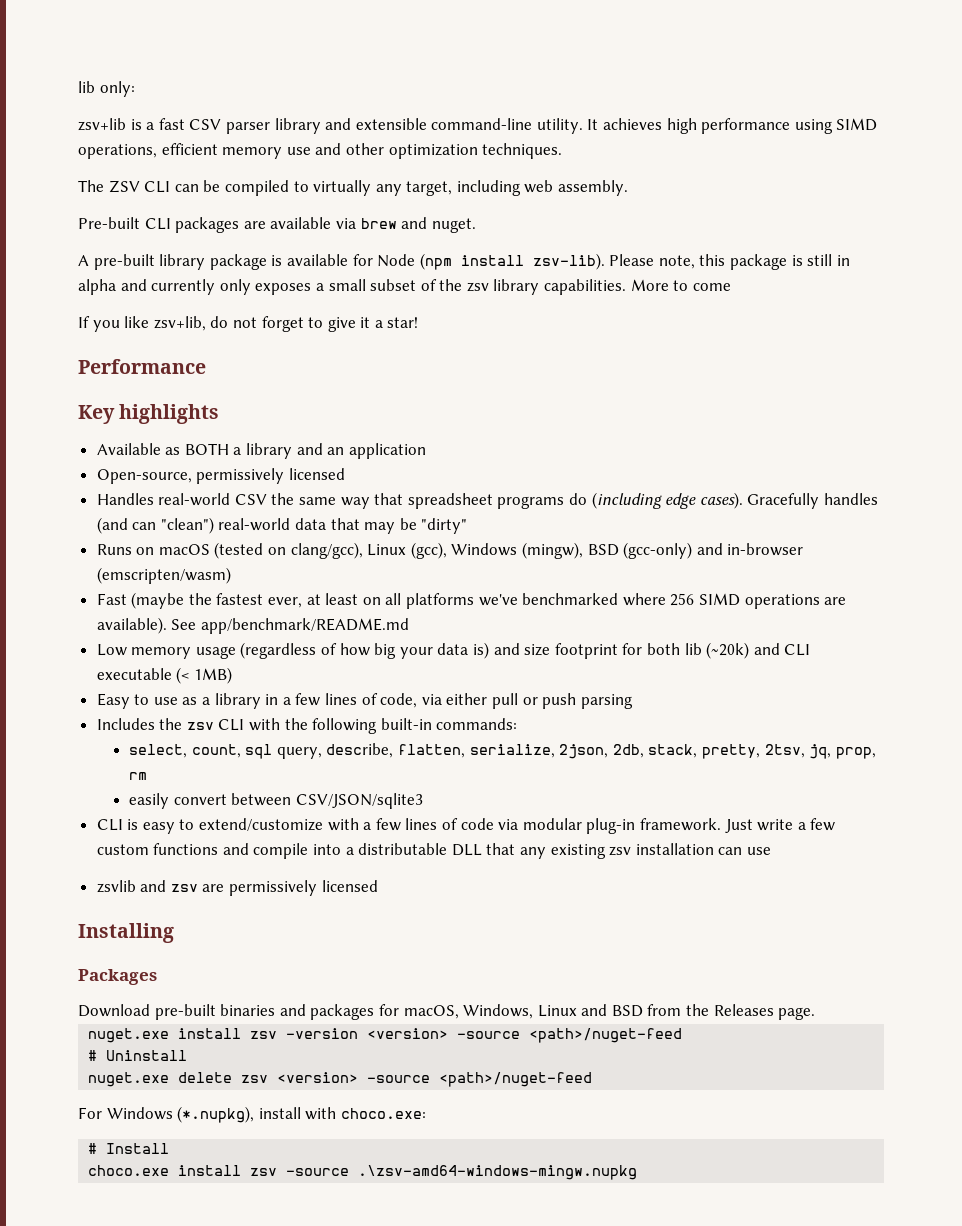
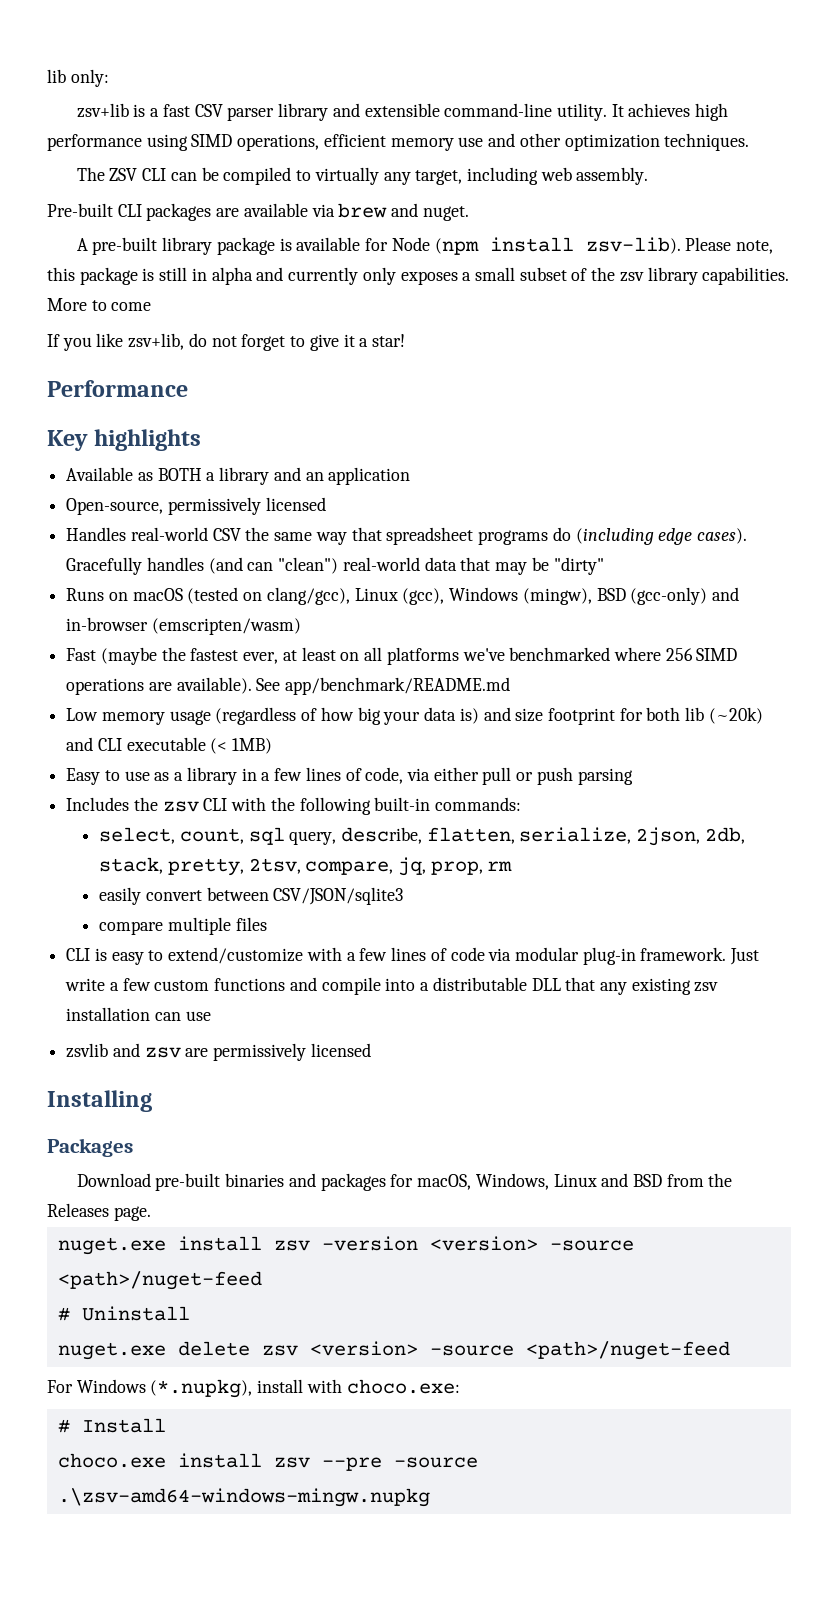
- select, count, sql query, describe, flatten, serialize, 2json, 2db, stack, pretty, 2tsv, jq, prop, rm
+ select, count, sql query, describe, flatten, serialize, 2json, 2db, stack, pretty, 2tsv, compare, jq, prop, rm
+ compare multiple files
- choco.exe install zsv -source .\zsv-amd64-windows-mingw.nupkg
+ choco.exe install zsv --pre -source .\zsv-amd64-windows-mingw.nupkg

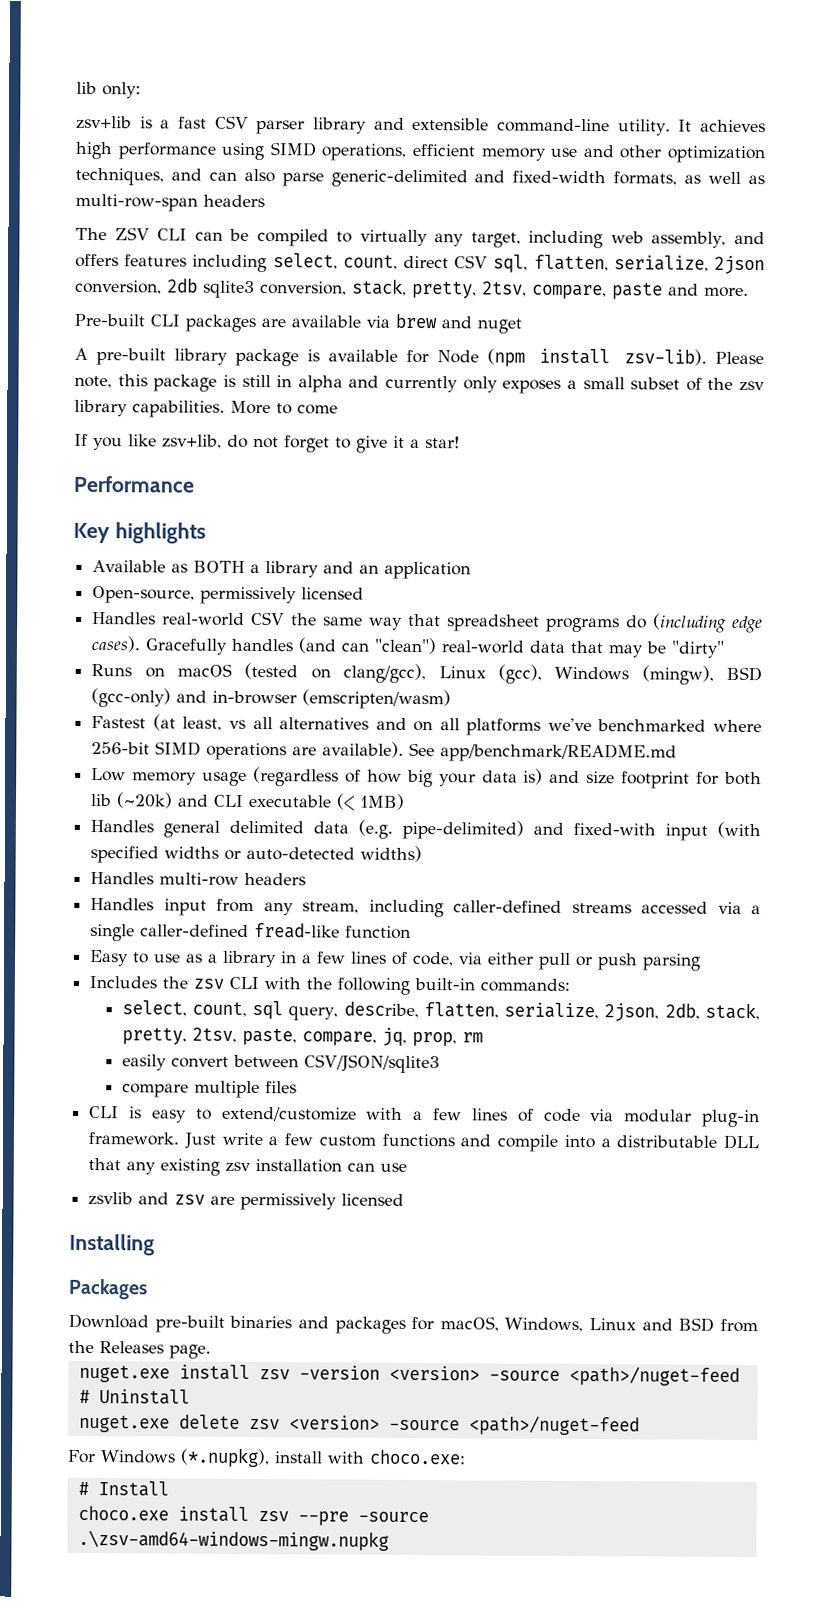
- It achieves high performance using SIMD operations, efficient memory use and other optimization techniques.
+ It achieves high performance using SIMD operations, efficient memory use and other optimization techniques, and can also parse generic-delimited and fixed-width formats, as well as multi-row-span headers
- The ZSV CLI can be compiled to virtually any target, including web assembly.
+ The ZSV CLI can be compiled to virtually any target, including web assembly, and offers features including select, count, direct CSV sql, flatten, serialize, 2json conversion, 2db sqlite3 conversion, stack, pretty, 2tsv, compare, paste and more.
- Pre-built CLI packages are available via brew and nuget.
+ Pre-built CLI packages are available via brew and nuget
- Fast (maybe the fastest ever, at least on all platforms we've benchmarked where 256 SIMD operations are available).
+ Fastest (at least, vs all alternatives and on all platforms we've benchmarked where 256-bit SIMD operations are available).
+ Handles general delimited data (e.g. pipe-delimited) and fixed-with input (with specified widths or auto-detected widths)
+ Handles multi-row headers
+ Handles input from any stream, including caller-defined streams accessed via a single caller-defined fread-like function
- select, count, sql query, describe, flatten, serialize, 2json, 2db, stack, pretty, 2tsv, compare, jq, prop, rm
+ select, count, sql query, describe, flatten, serialize, 2json, 2db, stack, pretty, 2tsv, paste, compare, jq, prop, rm

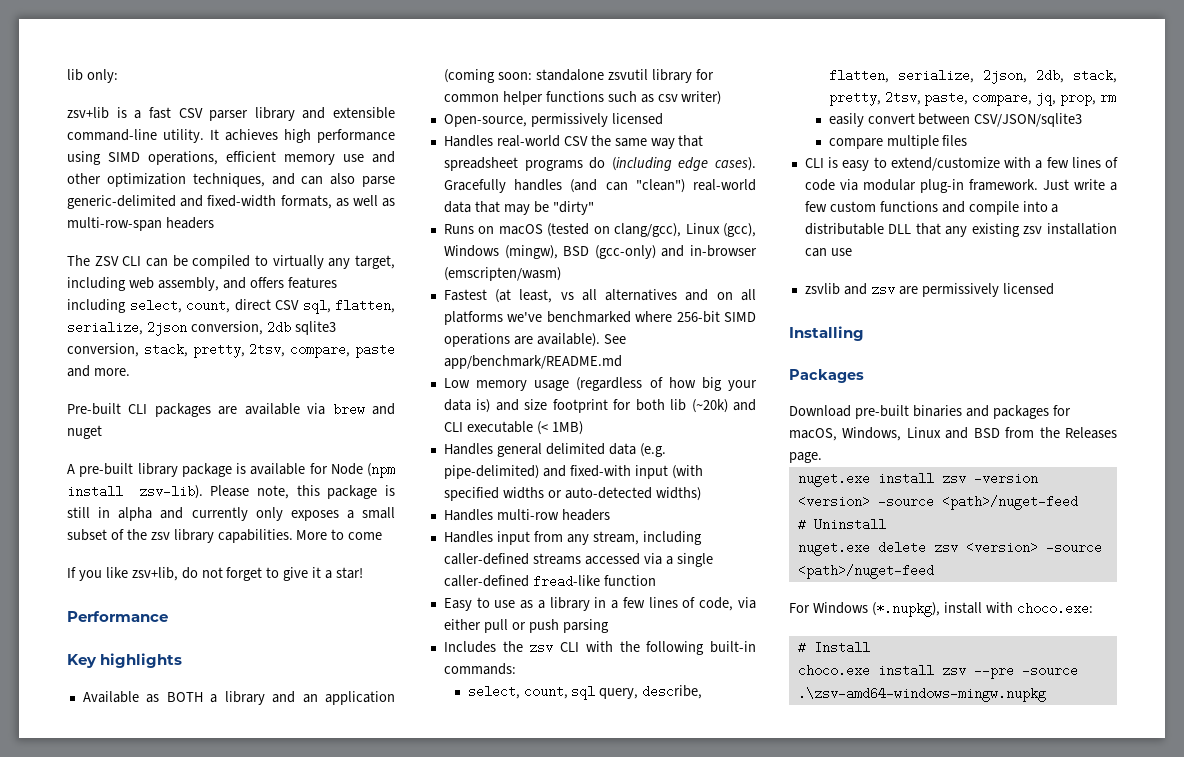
- Available as BOTH a library and an application
+ Available as BOTH a library and an application (coming soon: standalone zsvutil library for common helper functions such as csv writer)

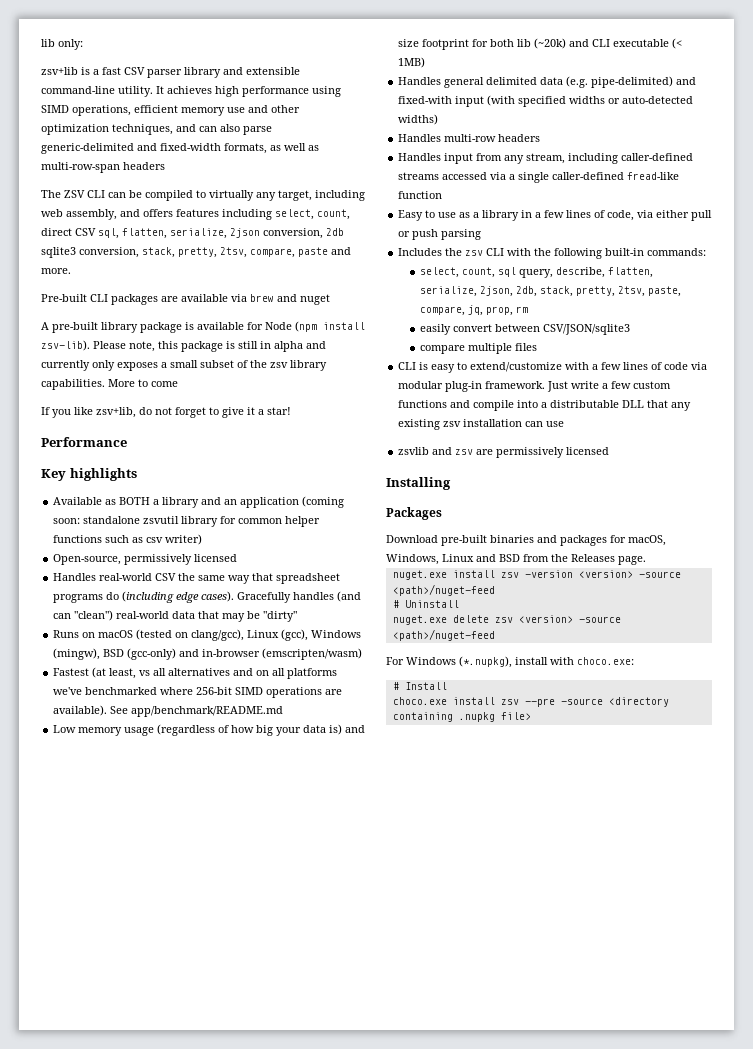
- choco.exe install zsv --pre -source .\zsv-amd64-windows-mingw.nupkg
+ choco.exe install zsv --pre -source <directory containing .nupkg file>

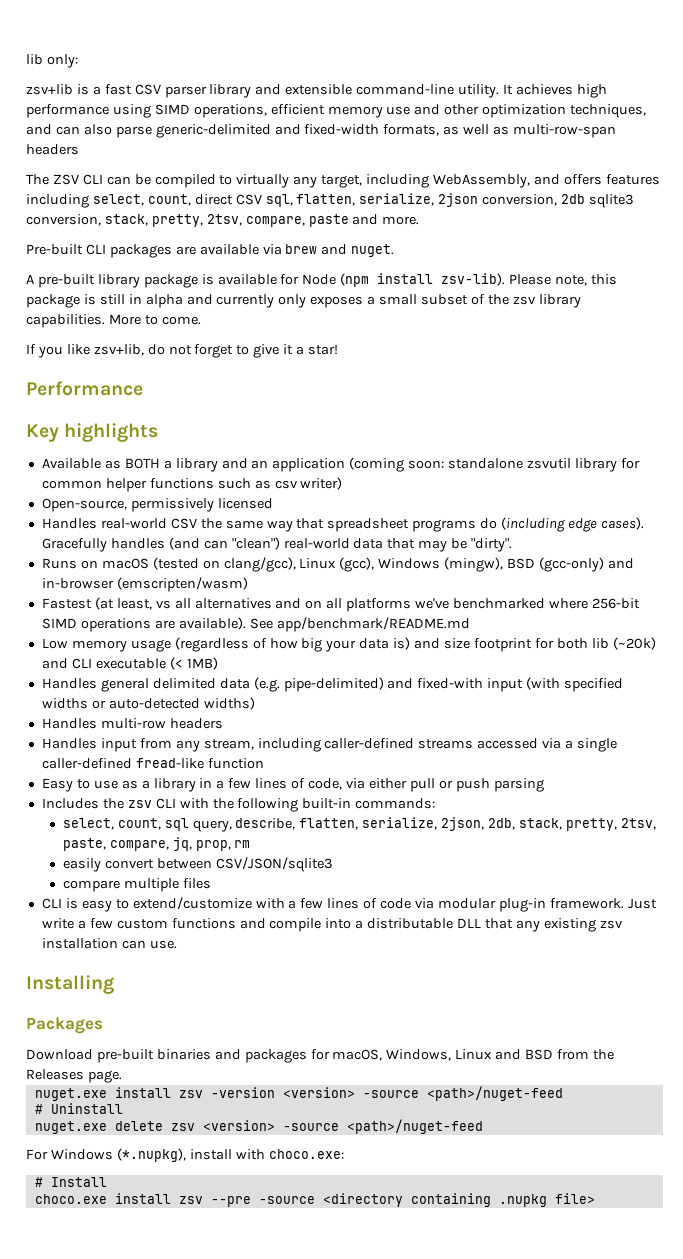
- The ZSV CLI can be compiled to virtually any target, including web assembly, and offers features including select, count, direct CSV sql, flatten, serialize, 2json conversion, 2db sqlite3 conversion, stack, pretty, 2tsv, compare, paste and more.
+ The ZSV CLI can be compiled to virtually any target, including WebAssembly, and offers features including select, count, direct CSV sql, flatten, serialize, 2json conversion, 2db sqlite3 conversion, stack, pretty, 2tsv, compare, paste and more.
- Pre-built CLI packages are available via brew and nuget
+ Pre-built CLI packages are available via brew and nuget.
- More to come
+ More to come.
- Gracefully handles (and can "clean") real-world data that may be "dirty"
+ Gracefully handles (and can "clean") real-world data that may be "dirty".
- Just write a few custom functions and compile into a distributable DLL that any existing zsv installation can use
- zsvlib and zsv are permissively licensed
+ Just write a few custom functions and compile into a distributable DLL that any existing zsv installation can use.

